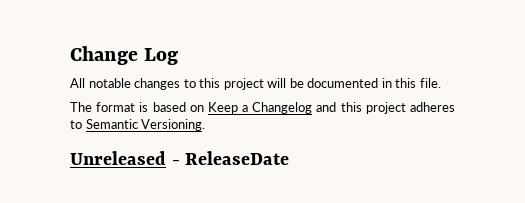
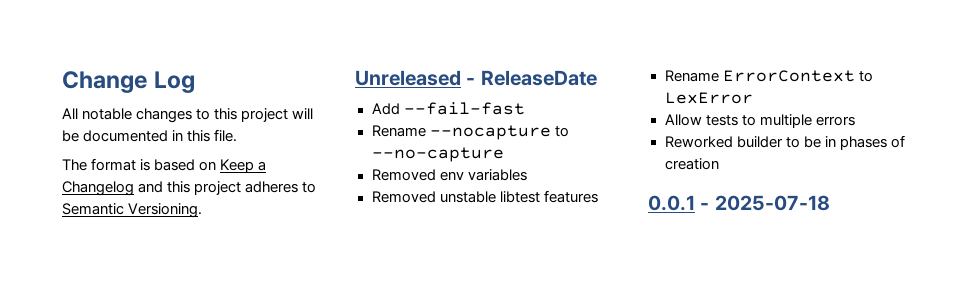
+ Add --fail-fast
+ Rename --nocapture to --no-capture
+ Removed env variables
+ Removed unstable libtest features
+ Rename ErrorContext to LexError
+ Allow tests to multiple errors
+ Reworked builder to be in phases of creation
+ 0.0.1 - 2025-07-18

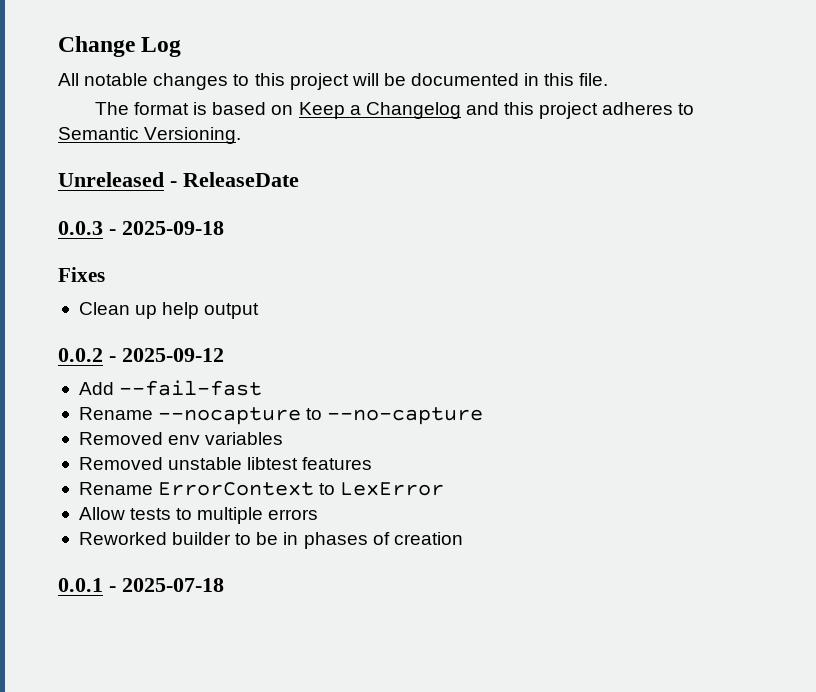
+ 0.0.3 - 2025-09-18
+ Fixes
+ Clean up help output
+ 0.0.2 - 2025-09-12

